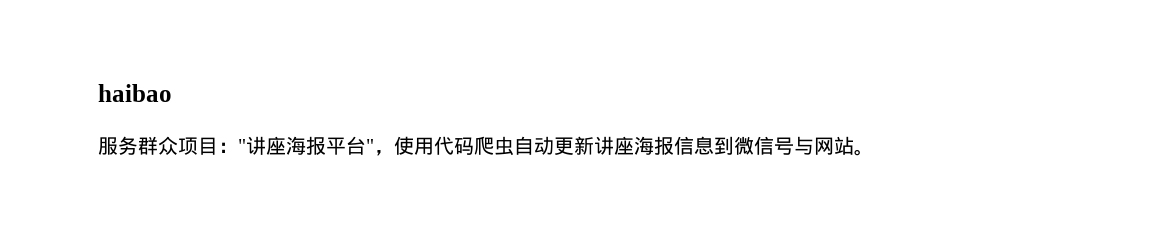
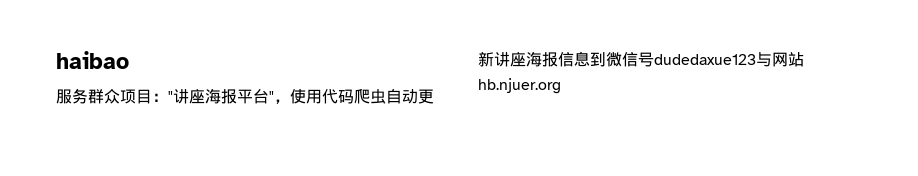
- 服务群众项目："讲座海报平台"，使用代码爬虫自动更新讲座海报信息到微信号与网站。
+ 服务群众项目："讲座海报平台"，使用代码爬虫自动更新讲座海报信息到微信号dudedaxue123与网站hb.njuer.org

